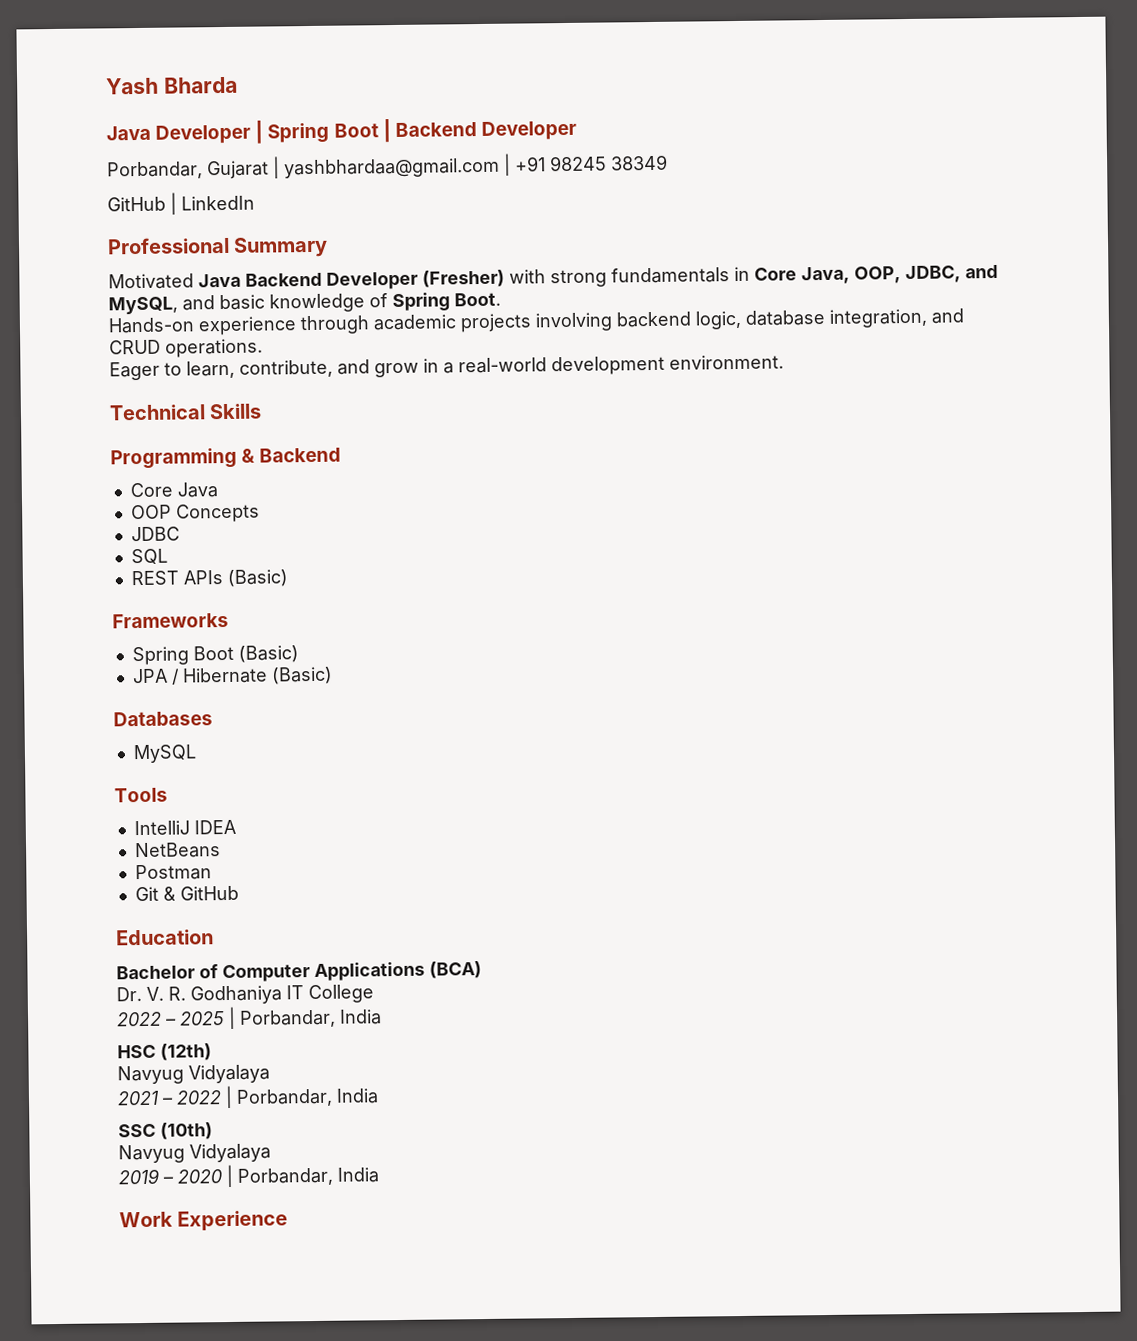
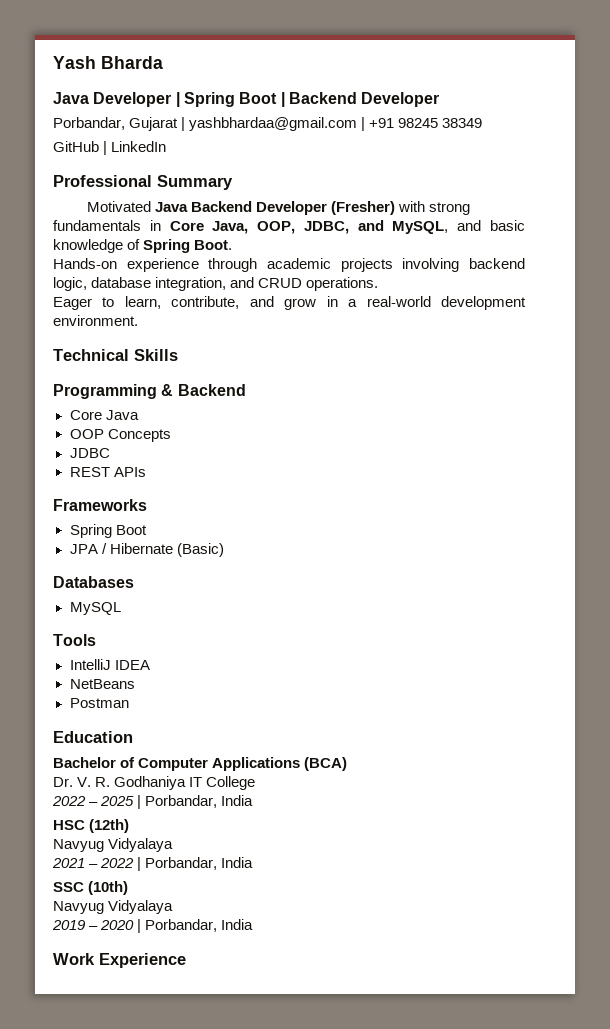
- SQL
- REST APIs (Basic)
+ REST APIs
  Frameworks
- Spring Boot (Basic)
+ Spring Boot
- Git & GitHub

